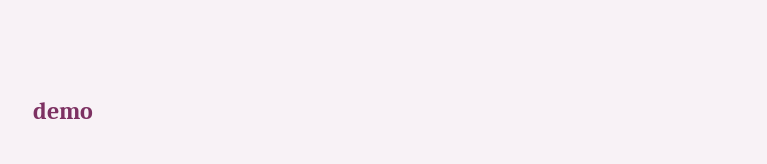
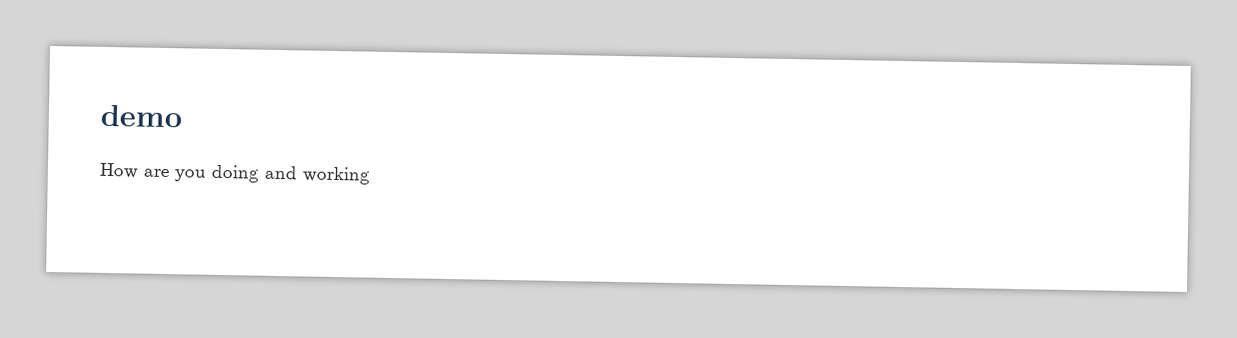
+ How are you doing and working

